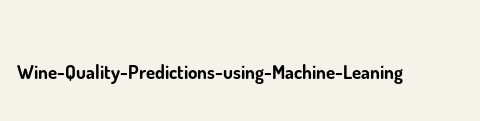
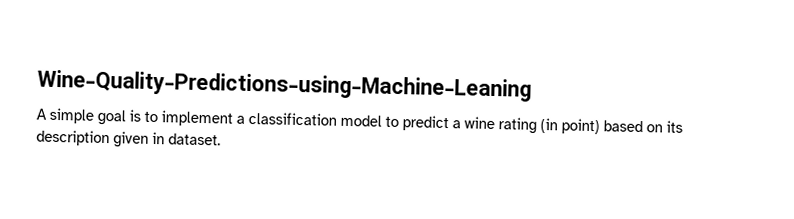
+ A simple goal is to implement a classification model to predict a wine rating (in point) based on its description given in dataset.

